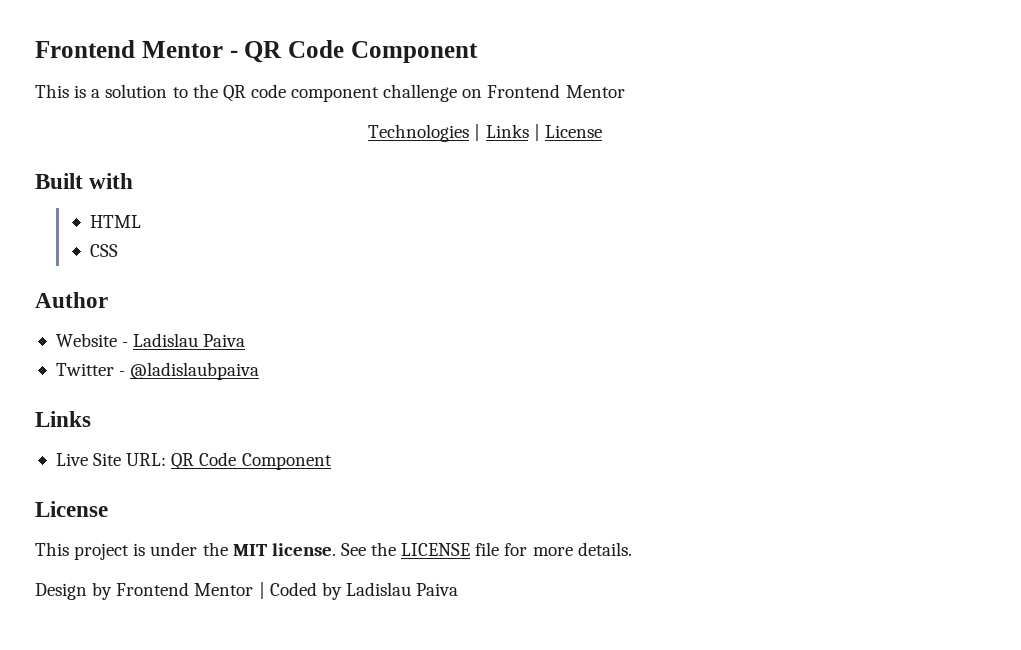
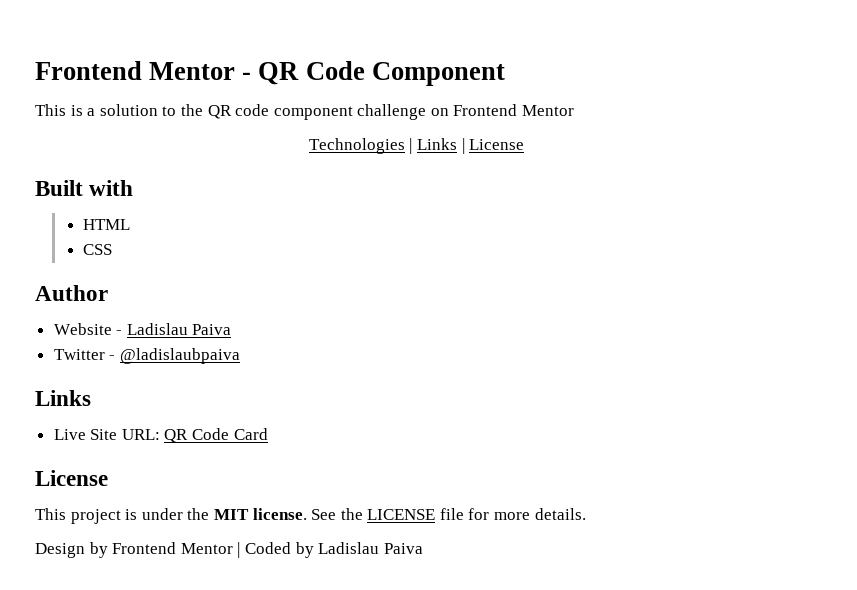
- Live Site URL: QR Code Component
+ Live Site URL: QR Code Card

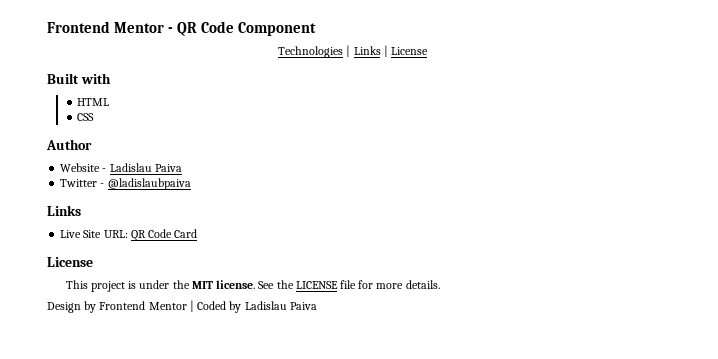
- This is a solution to the QR code component challenge on Frontend Mentor

